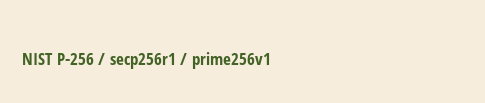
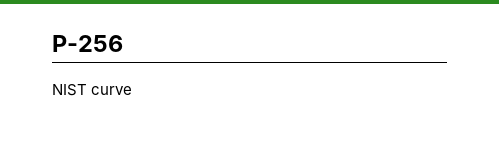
- NIST P-256 / secp256r1 / prime256v1
+ P-256
+ NIST curve

